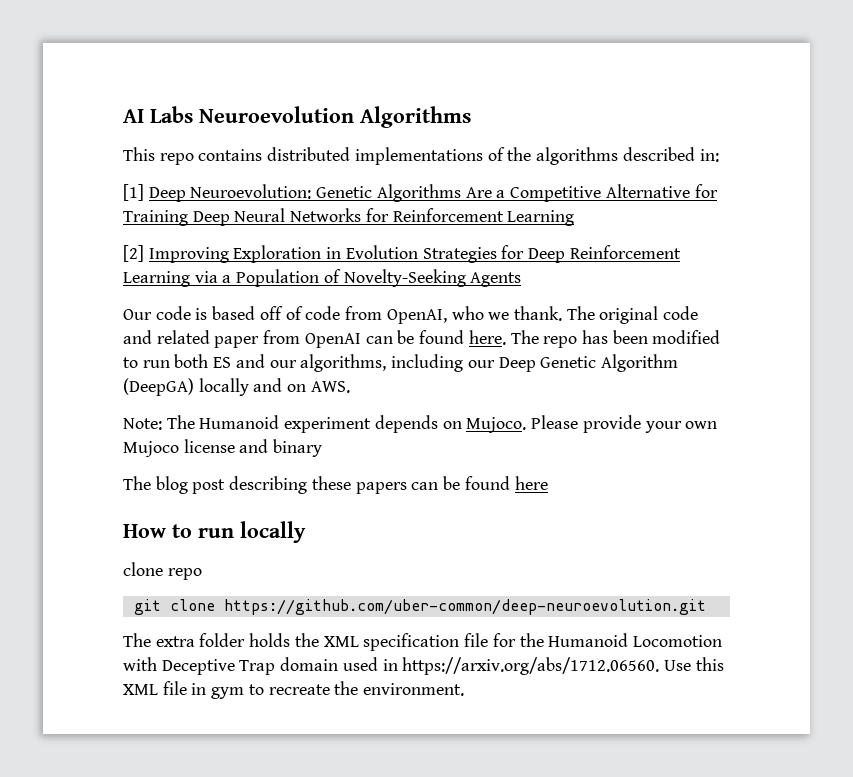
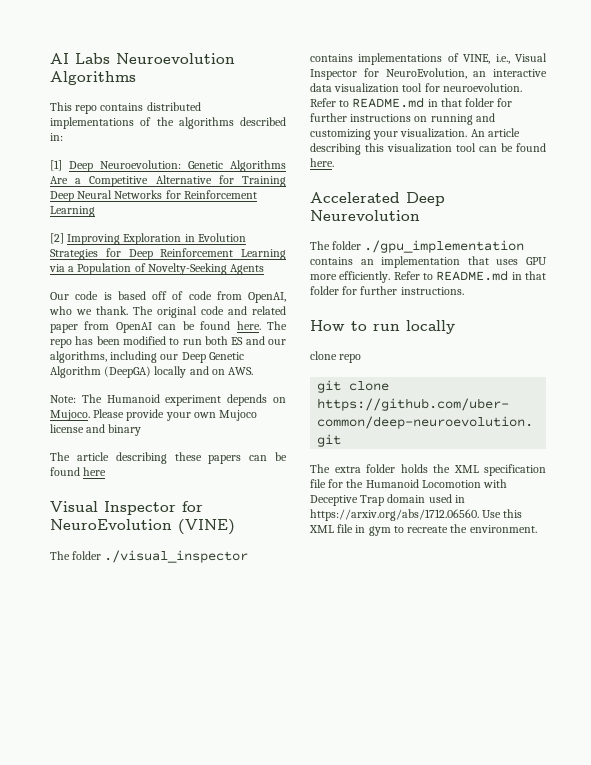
- The blog post describing these papers can be found here
+ The article describing these papers can be found here
+ Visual Inspector for NeuroEvolution (VINE)
+ The folder ./visual_inspector contains implementations of VINE, i.e., Visual Inspector for NeuroEvolution, an interactive data visualization tool for neuroevolution. Refer to README.md in that folder for further instructions on running and customizing your visualization. An article describing this visualization tool can be found here.
+ Accelerated Deep Neurevolution
+ The folder ./gpu_implementation contains an implementation that uses GPU more efficiently. Refer to README.md in that folder for further instructions.

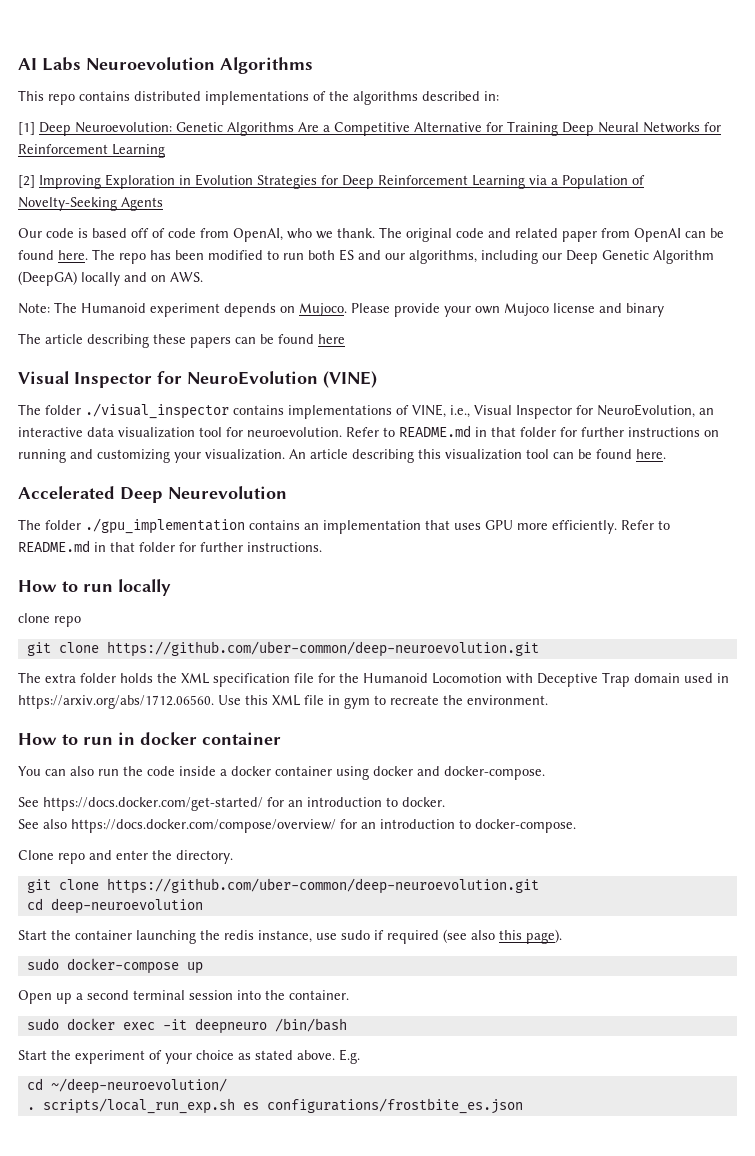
+ How to run in docker container
+ You can also run the code inside a docker container using docker and docker-compose.
+ See https://docs.docker.com/get-started/ for an introduction to docker.
+ See also https://docs.docker.com/compose/overview/ for an introduction to docker-compose.
+ Clone repo and enter the directory.
+ git clone https://github.com/uber-common/deep-neuroevolution.git
+ cd deep-neuroevolution
+ Start the container launching the redis instance, use sudo if required (see also this page).
+ sudo docker-compose up
+ Open up a second terminal session into the container.
+ sudo docker exec -it deepneuro /bin/bash
+ Start the experiment of your choice as stated above. E.g.
+ cd ~/deep-neuroevolution/
+ . scripts/local_run_exp.sh es configurations/frostbite_es.json

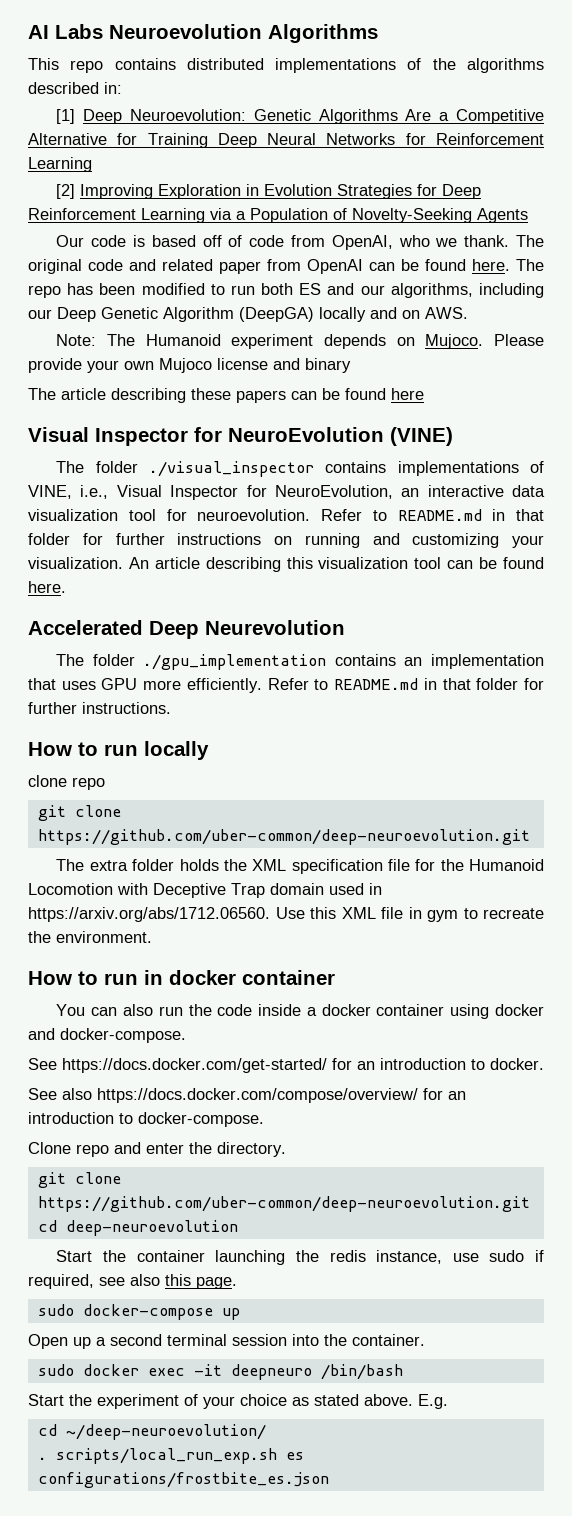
- Start the container launching the redis instance, use sudo if required (see also this page).
+ Start the container launching the redis instance, use sudo if required, see also this page.

